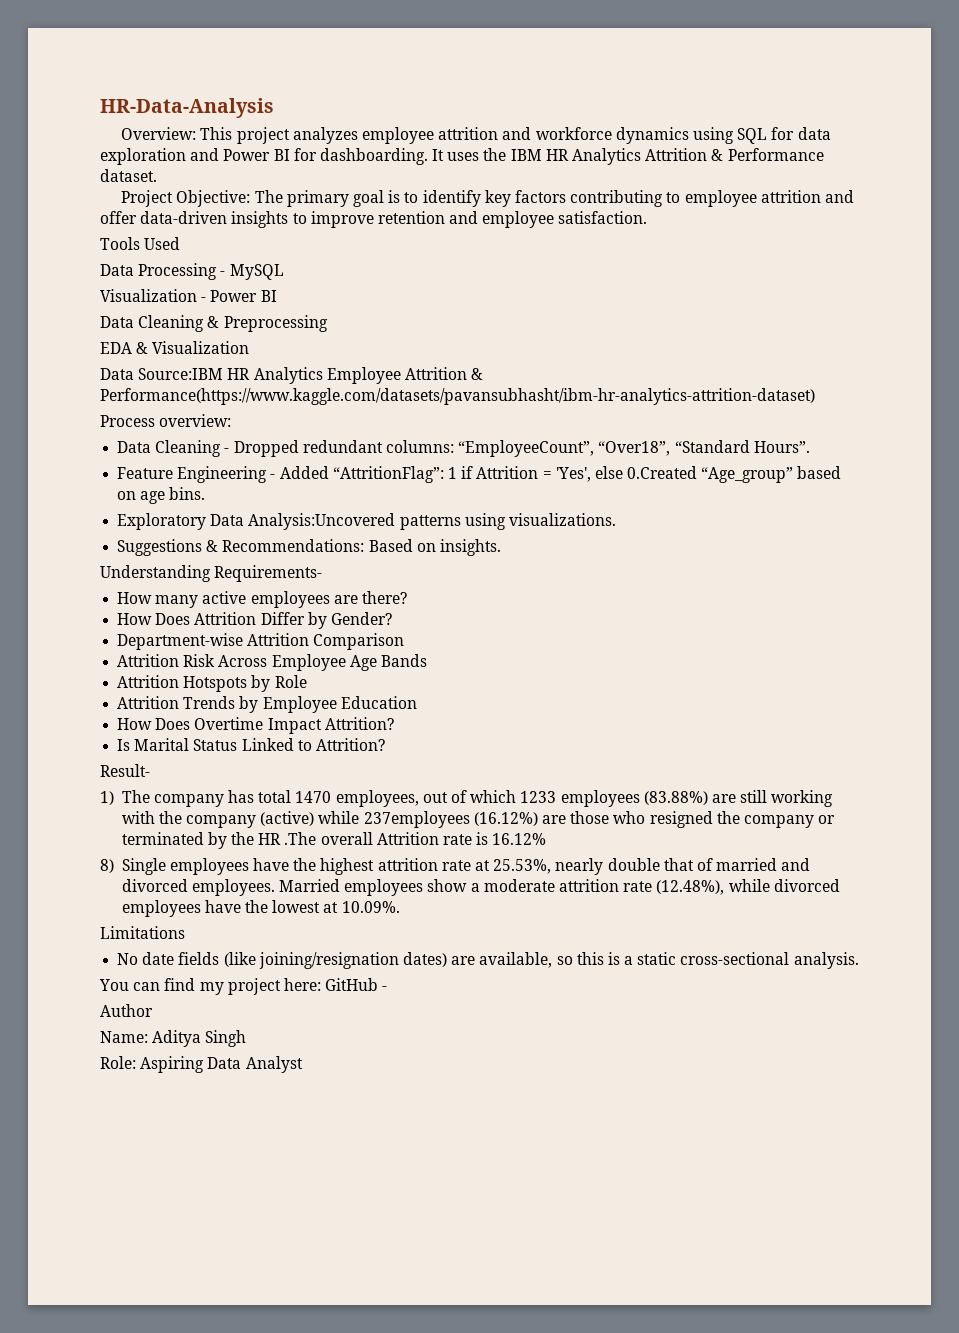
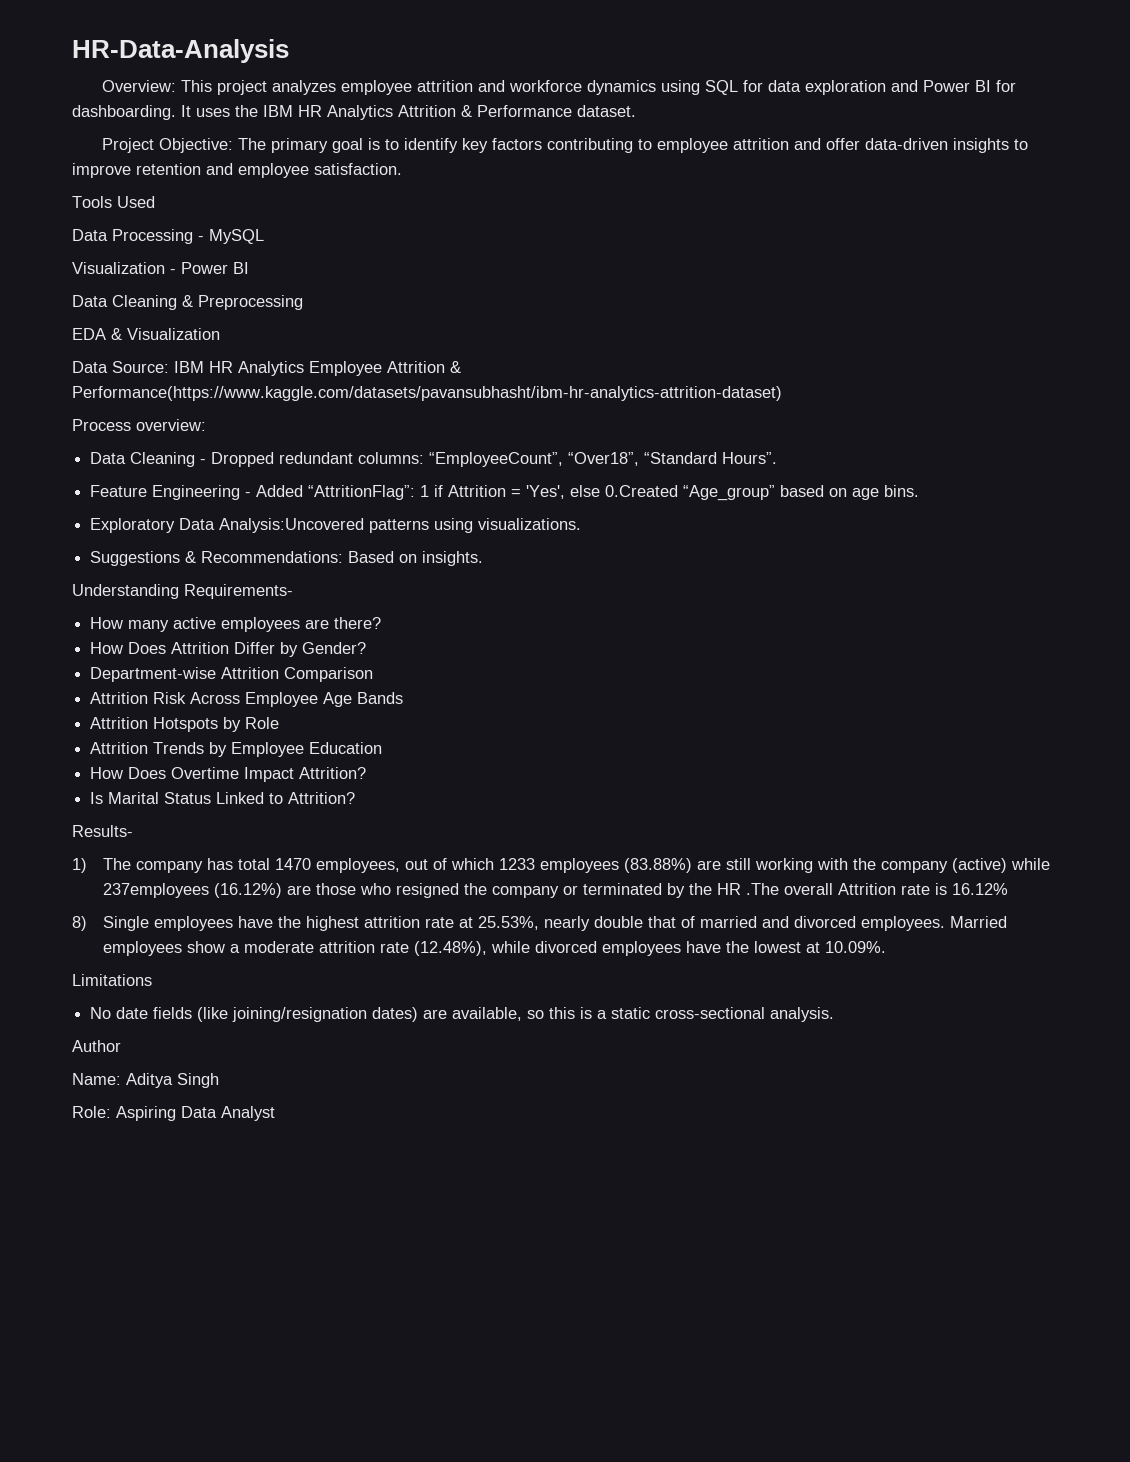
- Data Source:IBM HR Analytics Employee Attrition & Performance(https://www.kaggle.com/datasets/pavansubhasht/ibm-hr-analytics-attrition-dataset)
+ Data Source: IBM HR Analytics Employee Attrition & Performance(https://www.kaggle.com/datasets/pavansubhasht/ibm-hr-analytics-attrition-dataset)
- Result-
+ Results-
- You can find my project here: GitHub -

